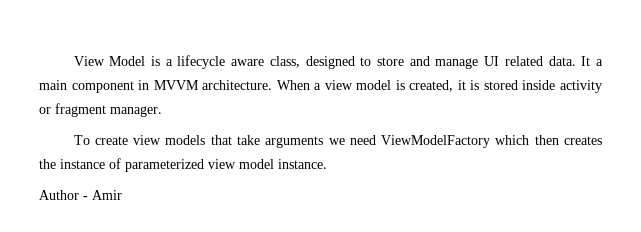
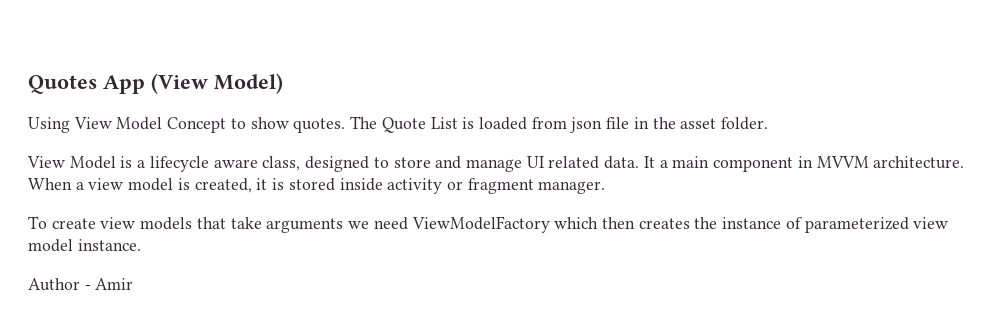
+ Quotes App (View Model)
+ Using View Model Concept to show quotes. The Quote List is loaded from json file in the asset folder.

